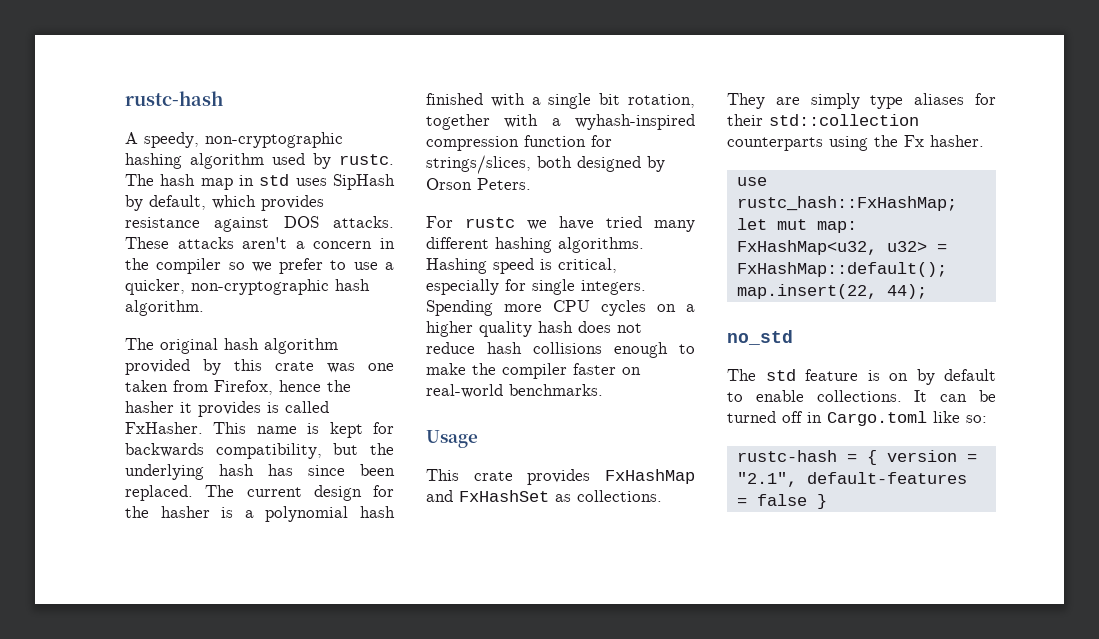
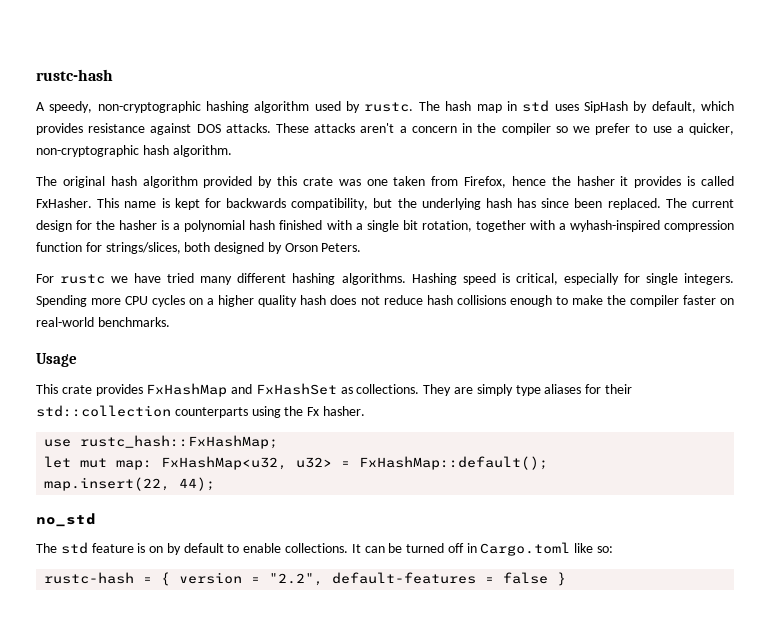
- rustc-hash = { version = "2.1", default-features = false }
+ rustc-hash = { version = "2.2", default-features = false }

